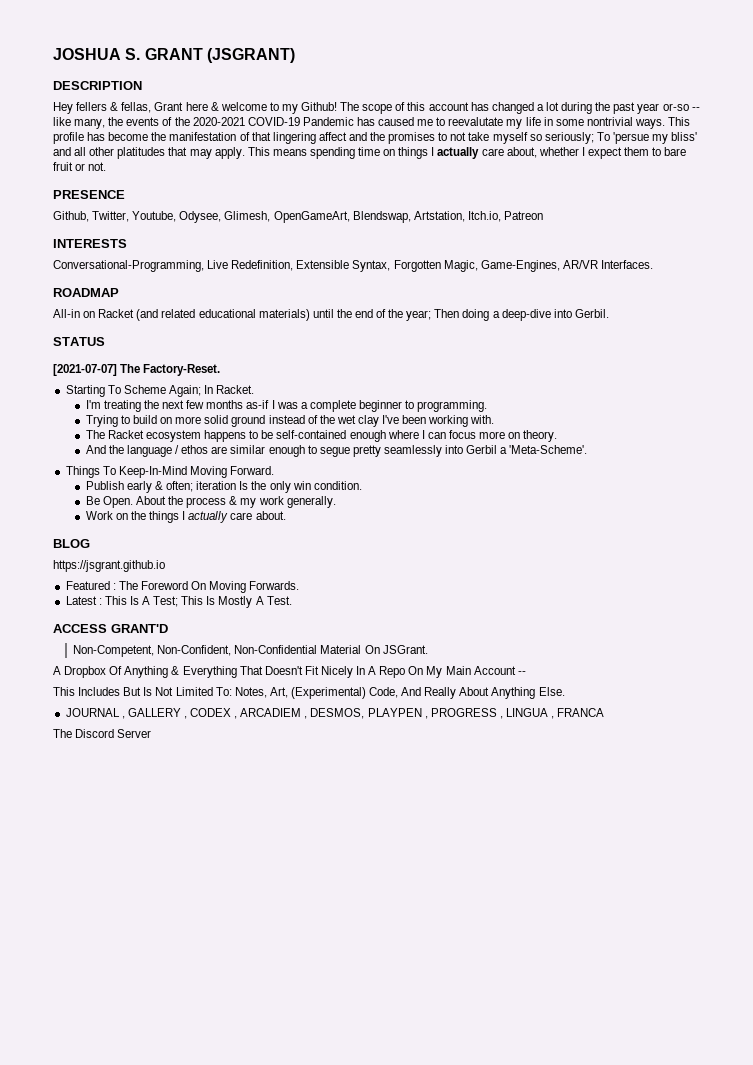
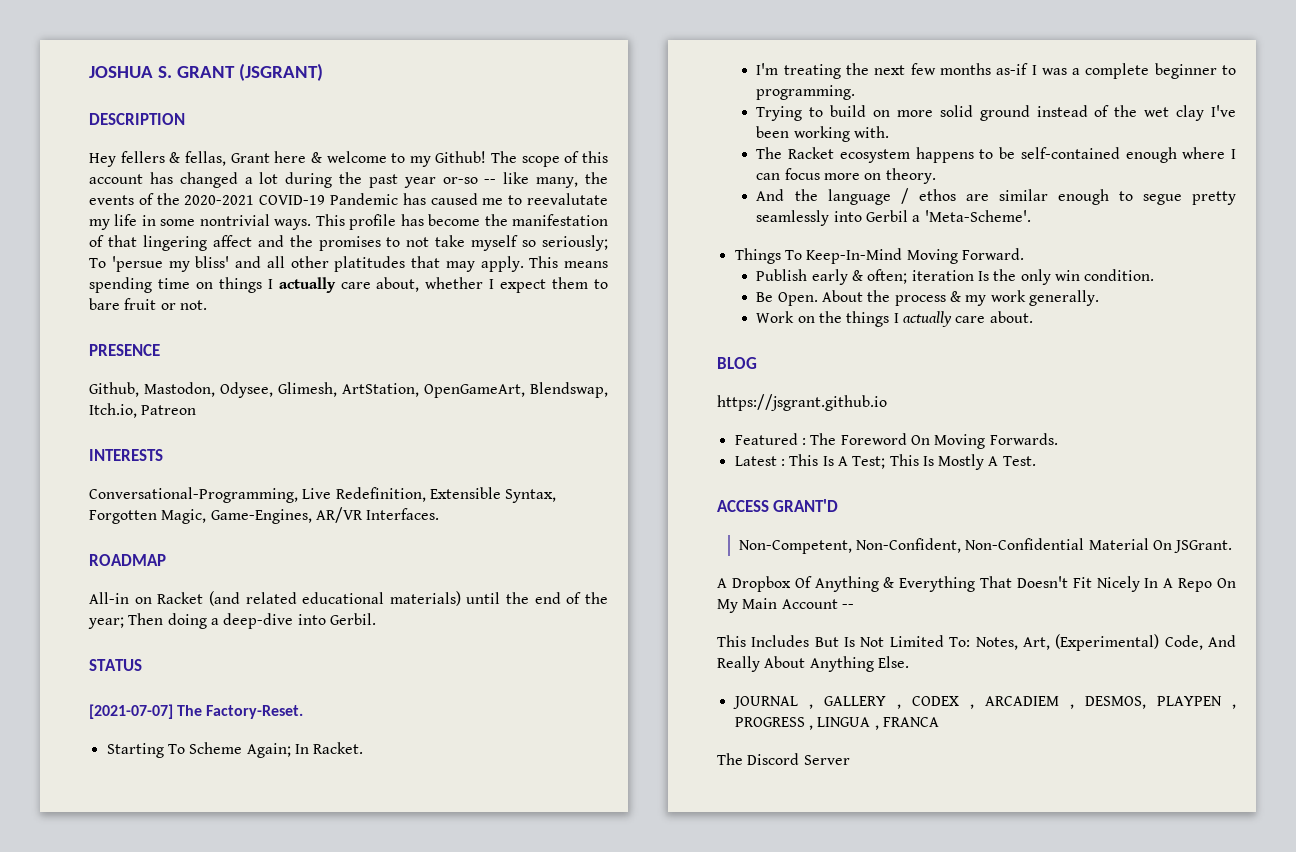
- Github, Twitter, Youtube, Odysee, Glimesh, OpenGameArt, Blendswap, Artstation, Itch.io, Patreon
+ Github, Mastodon, Odysee, Glimesh, ArtStation, OpenGameArt, Blendswap, Itch.io, Patreon

